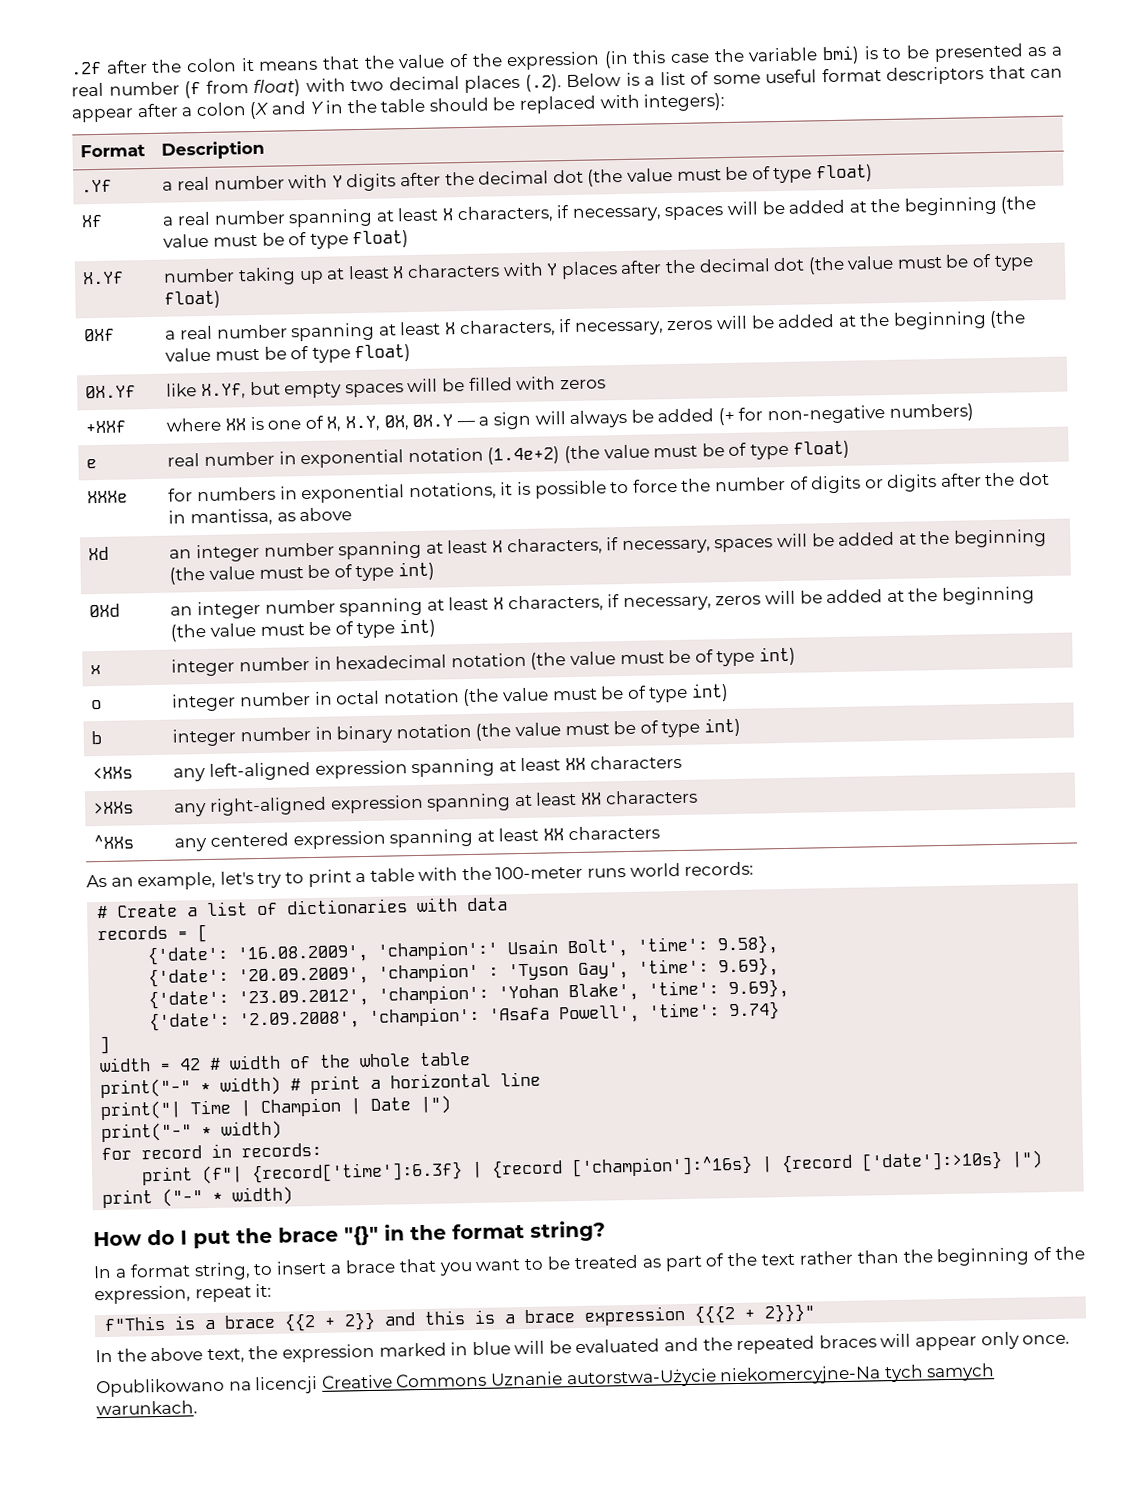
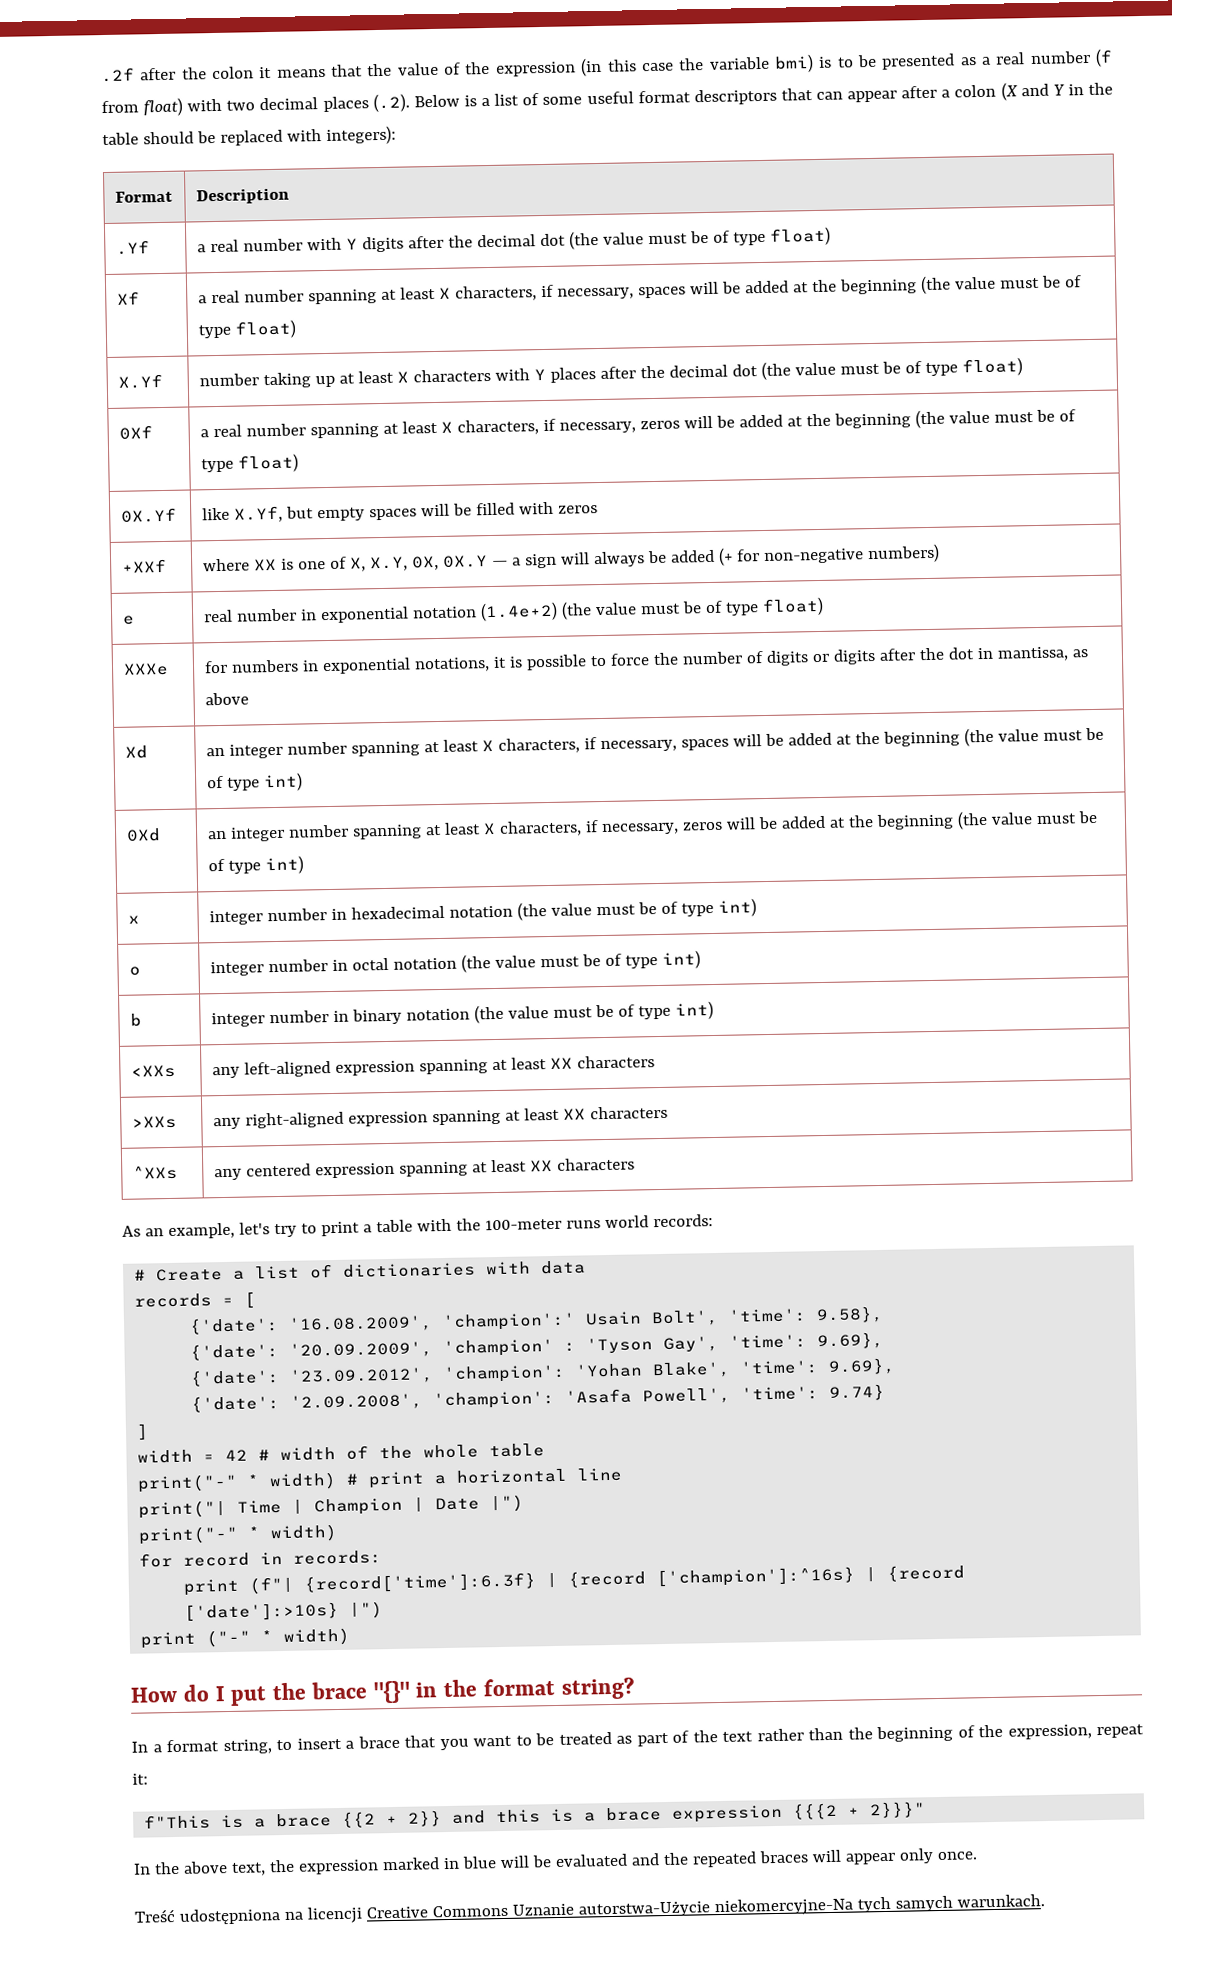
- Opublikowano na licencji Creative Commons Uznanie autorstwa-Użycie niekomercyjne-Na tych samych warunkach.
+ Treść udostępniona na licencji Creative Commons Uznanie autorstwa-Użycie niekomercyjne-Na tych samych warunkach.

